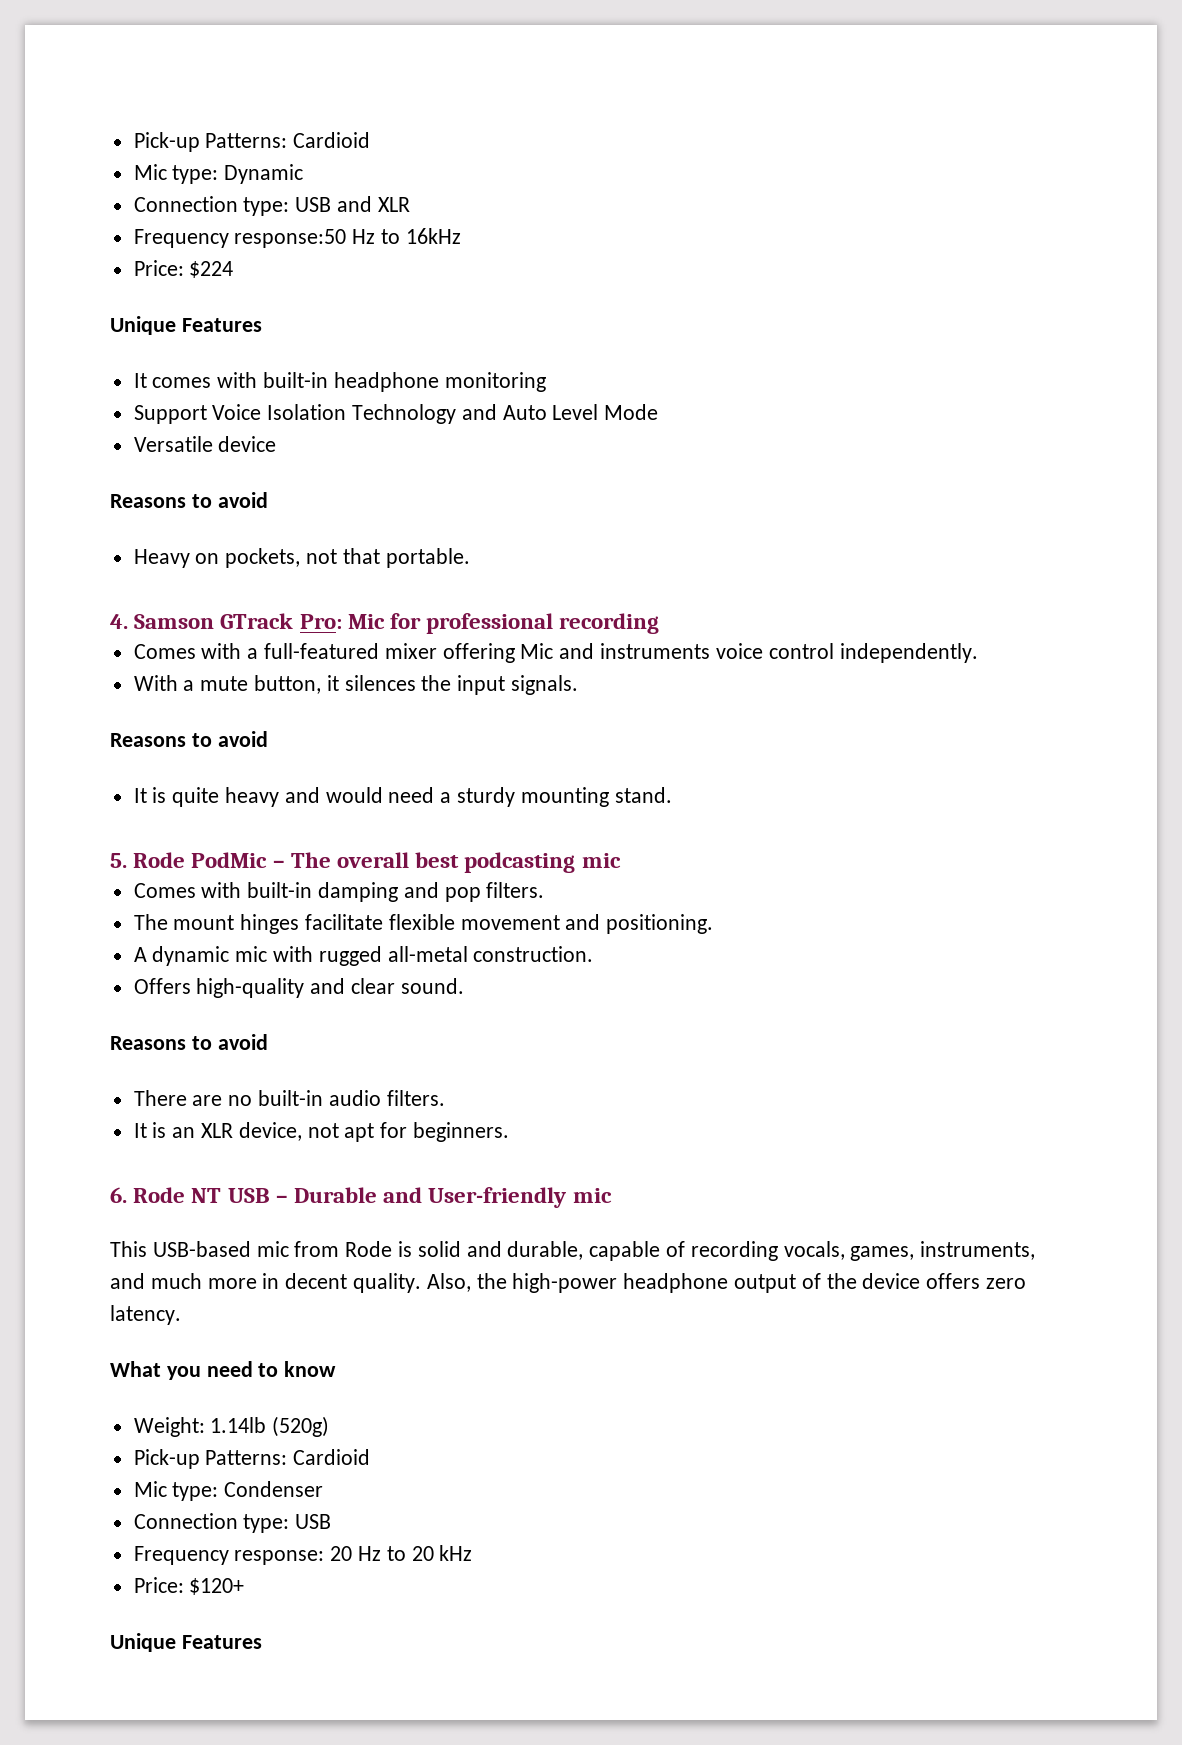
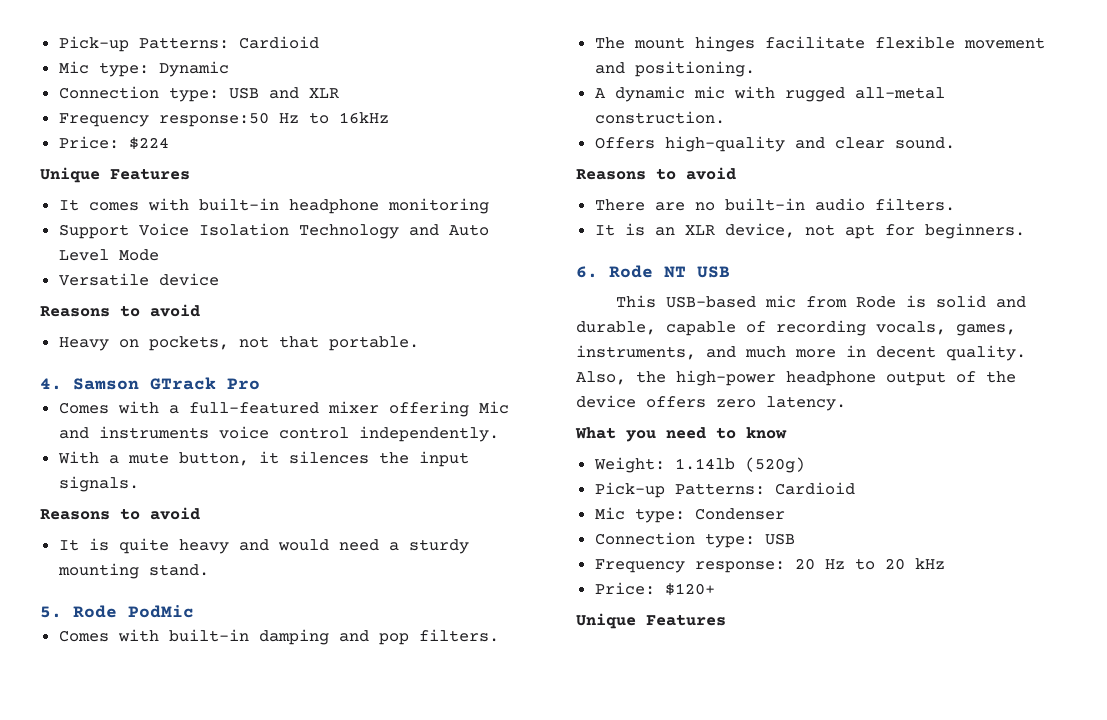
- 4. Samson GTrack Pro: Mic for professional recording
+ 4. Samson GTrack Pro
- 5. Rode PodMic – The overall best podcasting mic
+ 5. Rode PodMic
- 6. Rode NT USB – Durable and User-friendly mic
+ 6. Rode NT USB

